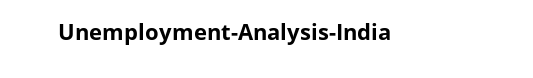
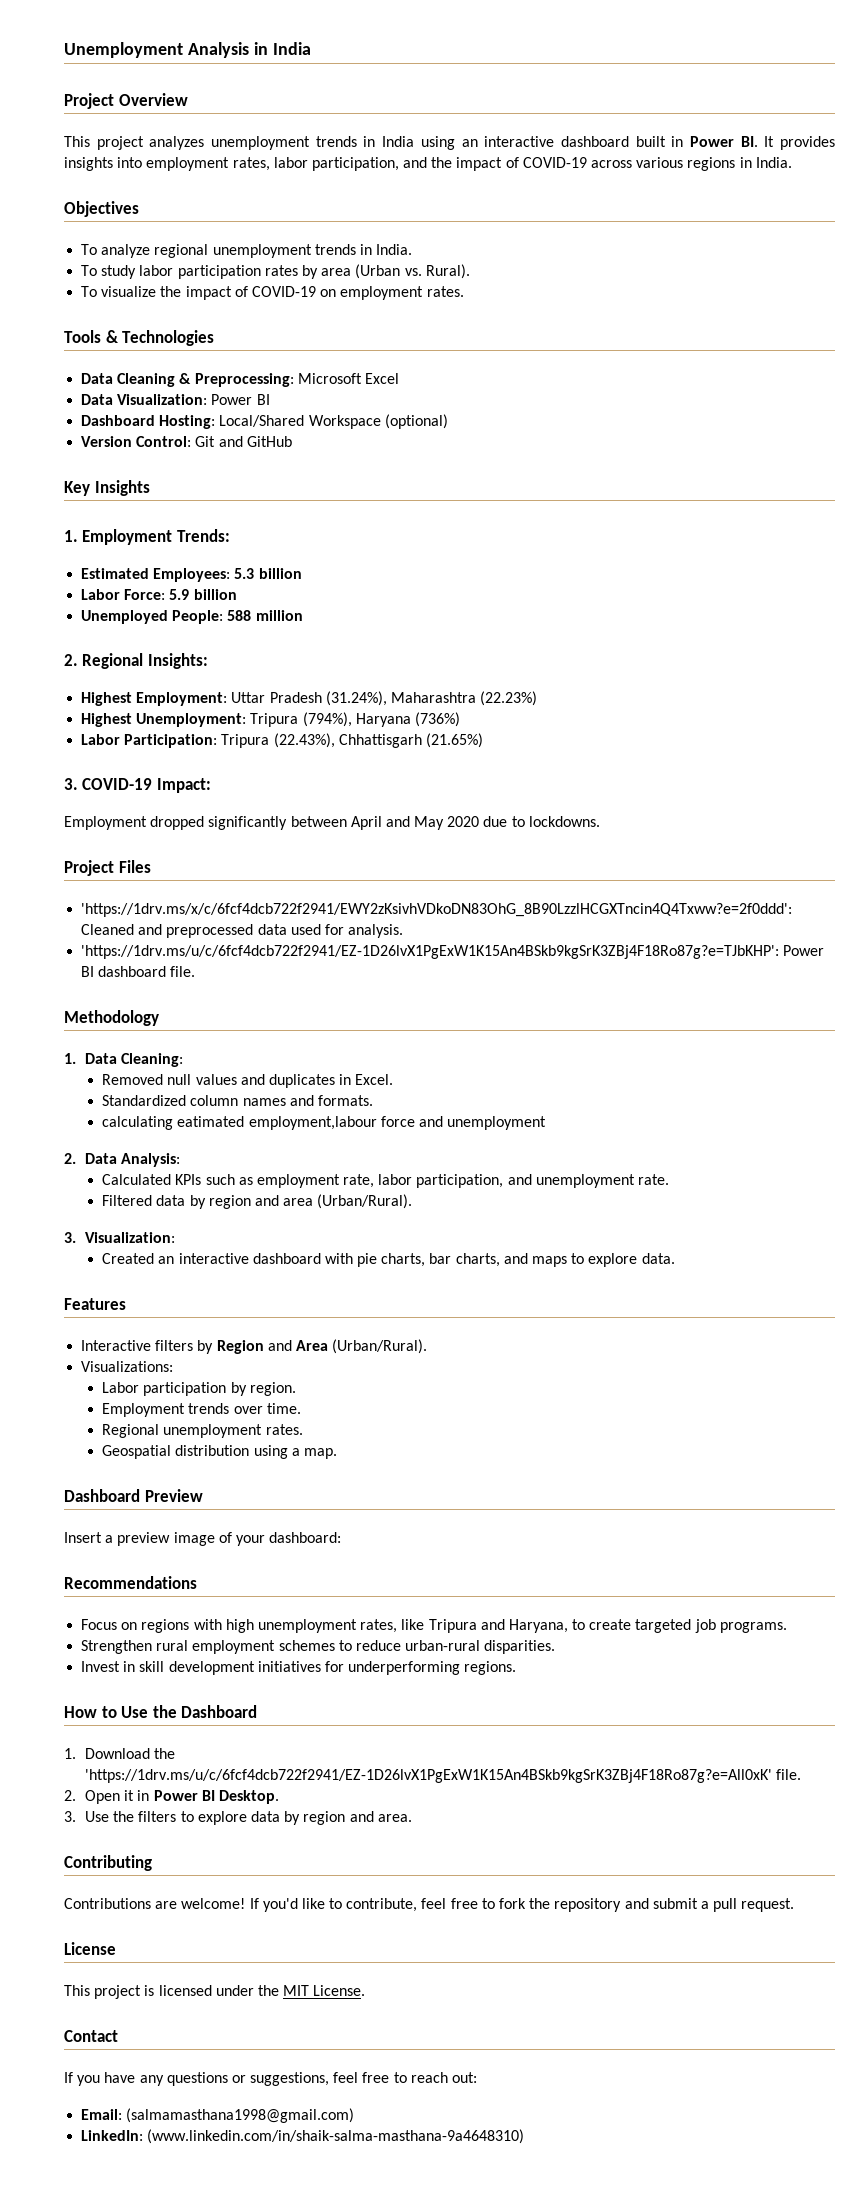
- Unemployment-Analysis-India
+ Unemployment Analysis in India
+ Project Overview
+ This project analyzes unemployment trends in India using an interactive dashboard built in Power BI. It provides insights into employment rates, labor participation, and the impact of COVID-19 across various regions in India.
+ Objectives
+ To analyze regional unemployment trends in India.
+ To study labor participation rates by area (Urban vs. Rural).
+ To visualize the impact of COVID-19 on employment rates.
+ Tools & Technologies
+ Data Cleaning & Preprocessing: Microsoft Excel
+ Data Visualization: Power BI
+ Dashboard Hosting: Local/Shared Workspace (optional)
+ Version Control: Git and GitHub
+ Key Insights
+ 1. Employment Trends:
+ Estimated Employees: 5.3 billion
+ Labor Force: 5.9 billion
+ Unemployed People: 588 million
+ 2. Regional Insights:
+ Highest Employment: Uttar Pradesh (31.24%), Maharashtra (22.23%)
+ Highest Unemployment: Tripura (794%), Haryana (736%)
+ Labor Participation: Tripura (22.43%), Chhattisgarh (21.65%)
+ 3. COVID-19 Impact:
+ Employment dropped significantly between April and May 2020 due to lockdowns.
+ Project Files
+ 'https://1drv.ms/x/c/6fcf4dcb722f2941/EWY2zKsivhVDkoDN83OhG_8B90LzzlHCGXTncin4Q4Txww?e=2f0ddd': Cleaned and preprocessed data used for analysis.
+ 'https://1drv.ms/u/c/6fcf4dcb722f2941/EZ-1D26lvX1PgExW1K15An4BSkb9kgSrK3ZBj4F18Ro87g?e=TJbKHP': Power BI dashboard file.
+ Methodology
+ 1. Data Cleaning:
+ Removed null values and duplicates in Excel.
+ Standardized column names and formats.
+ calculating eatimated employment,labour force and unemployment
+ 2. Data Analysis:
+ Calculated KPIs such as employment rate, labor participation, and unemployment rate.
+ Filtered data by region and area (Urban/Rural).
+ 3. Visualization:
+ Created an interactive dashboard with pie charts, bar charts, and maps to explore data.
+ Features
+ Interactive filters by Region and Area (Urban/Rural).
+ Visualizations:
+ Labor participation by region.
+ Employment trends over time.
+ Regional unemployment rates.
+ Geospatial distribution using a map.
+ Dashboard Preview
+ Insert a preview image of your dashboard:
+ Recommendations
+ Focus on regions with high unemployment rates, like Tripura and Haryana, to create targeted job programs.
+ Strengthen rural employment schemes to reduce urban-rural disparities.
+ Invest in skill development initiatives for underperforming regions.
+ How to Use the Dashboard
+ 1. Download the 'https://1drv.ms/u/c/6fcf4dcb722f2941/EZ-1D26lvX1PgExW1K15An4BSkb9kgSrK3ZBj4F18Ro87g?e=All0xK' file.
+ 2. Open it in Power BI Desktop.
+ 3. Use the filters to explore data by region and area.
+ Contributing
+ Contributions are welcome! If you'd like to contribute, feel free to fork the repository and submit a pull request.
+ License
+ This project is licensed under the MIT License.
+ Contact
+ If you have any questions or suggestions, feel free to reach out:
+ Email: (salmamasthana1998@gmail.com)
+ LinkedIn: (www.linkedin.com/in/shaik-salma-masthana-9a4648310)

